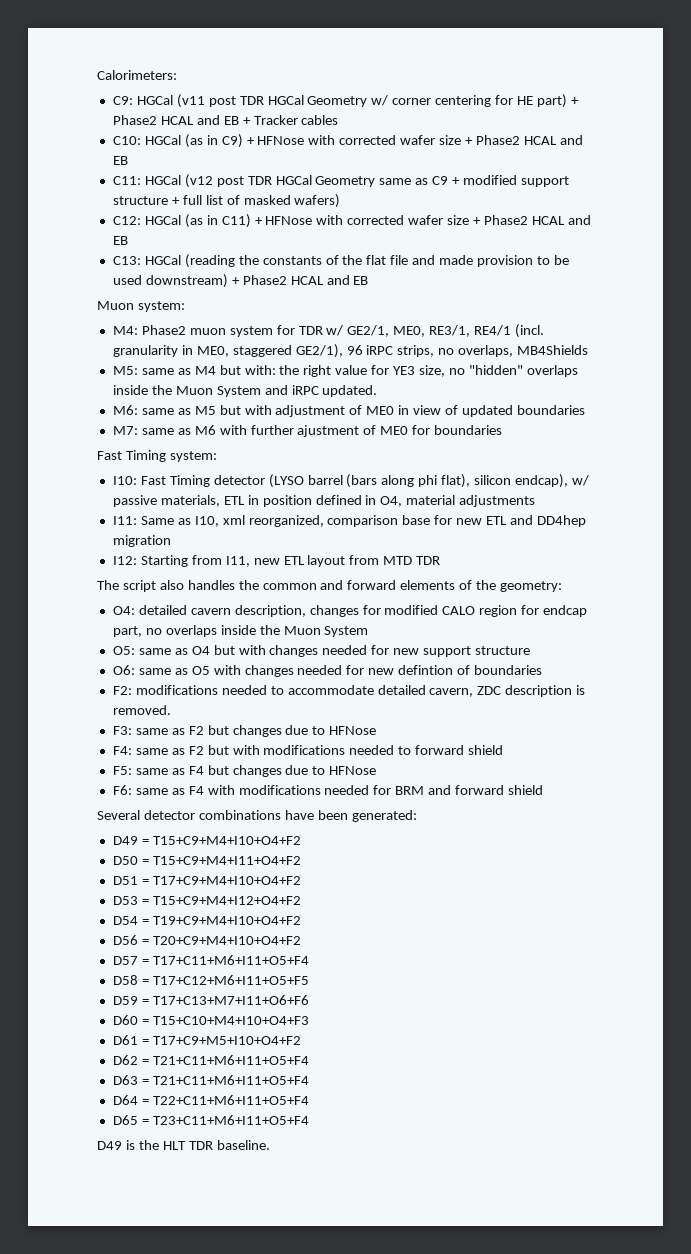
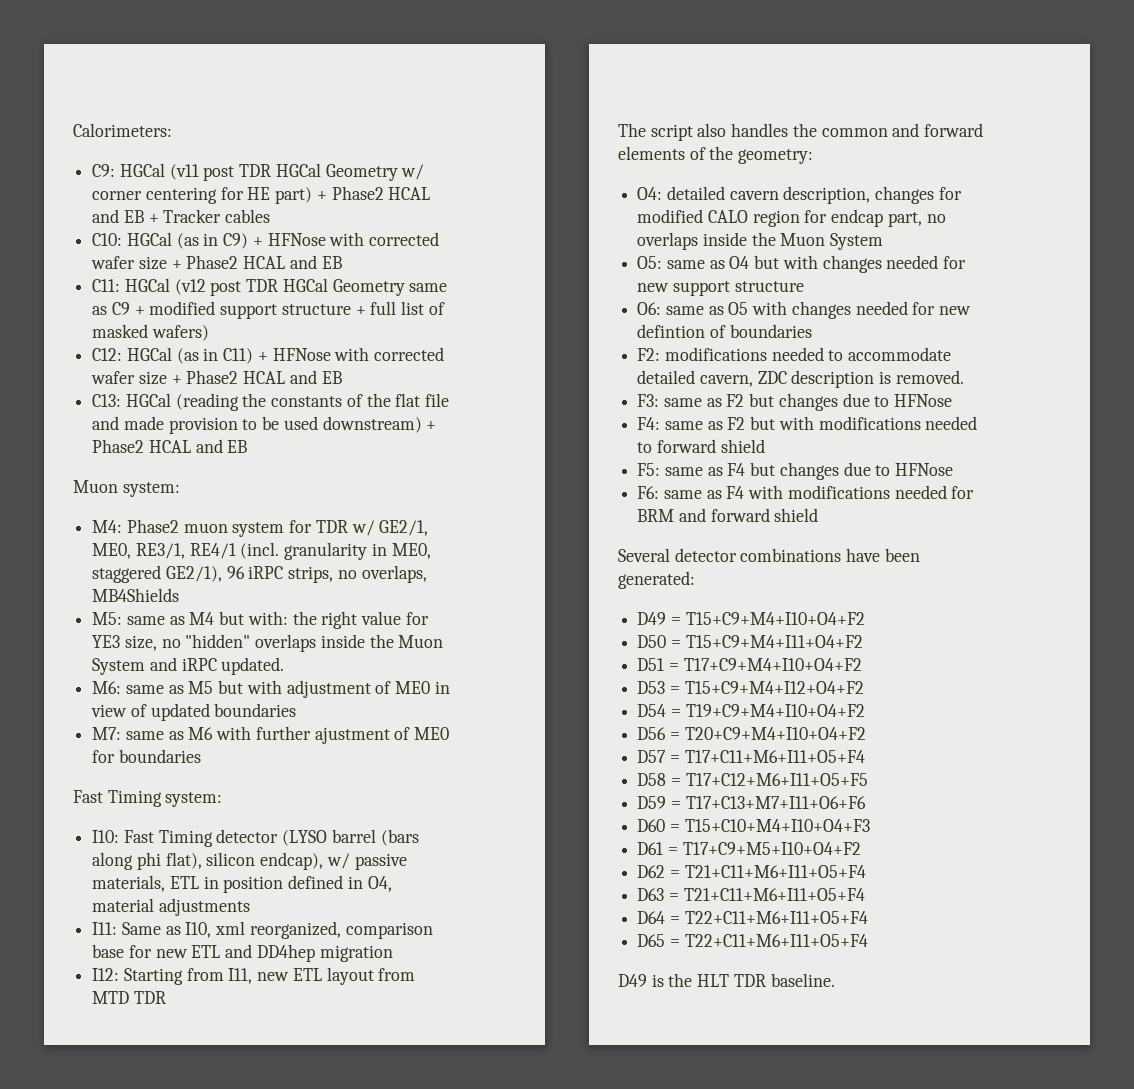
- D65 = T23+C11+M6+I11+O5+F4
+ D65 = T22+C11+M6+I11+O5+F4

